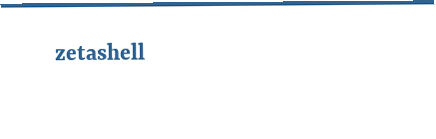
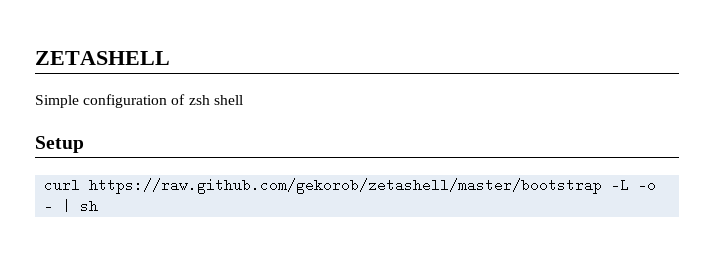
- zetashell
+ ZETASHELL
+ Simple configuration of zsh shell
+ Setup
+ curl https://raw.github.com/gekorob/zetashell/master/bootstrap -L -o - | sh

